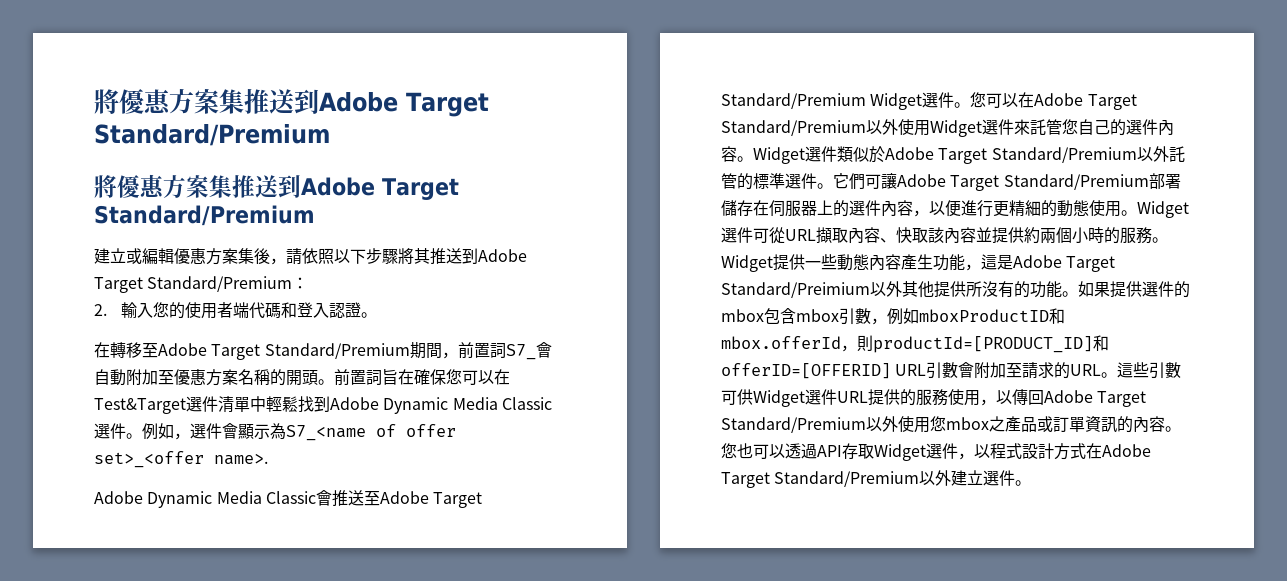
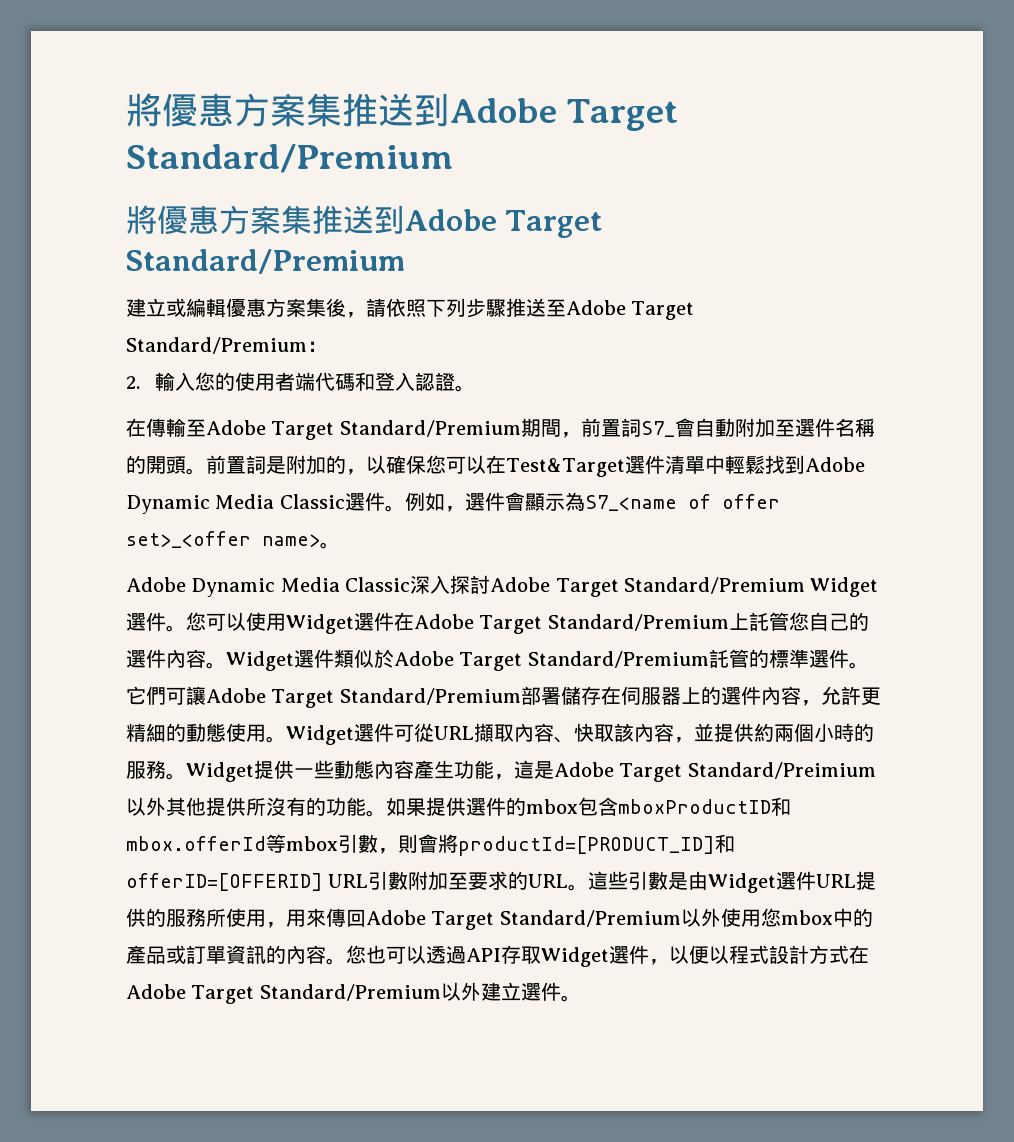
- 建立或編輯優惠方案集後，請依照以下步驟將其推送到Adobe Target Standard/Premium：
+ 建立或編輯優惠方案集後，請依照下列步驟推送至Adobe Target Standard/Premium：
- 在轉移至Adobe Target Standard/Premium期間，前置詞S7_會自動附加至優惠方案名稱的開頭。
+ 在傳輸至Adobe Target Standard/Premium期間，前置詞S7_會自動附加至選件名稱的開頭。
- 前置詞旨在確保您可以在Test&Target選件清單中輕鬆找到Adobe Dynamic Media Classic選件。
+ 前置詞是附加的，以確保您可以在Test&Target選件清單中輕鬆找到Adobe Dynamic Media Classic選件。
- 例如，選件會顯示為S7_<name of offer set>_<offer name>.
- Adobe Dynamic Media Classic會推送至Adobe Target Standard/Premium Widget選件。
+ 例如，選件會顯示為S7_<name of offer set>_<offer name>。
+ Adobe Dynamic Media Classic深入探討Adobe Target Standard/Premium Widget選件。
- 您可以在Adobe Target Standard/Premium以外使用Widget選件來託管您自己的選件內容。
+ 您可以使用Widget選件在Adobe Target Standard/Premium上託管您自己的選件內容。
- Widget選件類似於Adobe Target Standard/Premium以外託管的標準選件。
+ Widget選件類似於Adobe Target Standard/Premium託管的標準選件。
- 它們可讓Adobe Target Standard/Premium部署儲存在伺服器上的選件內容，以便進行更精細的動態使用。
+ 它們可讓Adobe Target Standard/Premium部署儲存在伺服器上的選件內容，允許更精細的動態使用。
- Widget選件可從URL擷取內容、快取該內容並提供約兩個小時的服務。
+ Widget選件可從URL擷取內容、快取該內容，並提供約兩個小時的服務。
- 如果提供選件的mbox包含mbox引數，例如mboxProductID和mbox.offerId，則productId=[PRODUCT_ID]和offerID=[OFFERID] URL引數會附加至請求的URL。
+ 如果提供選件的mbox包含mboxProductID和mbox.offerId等mbox引數，則會將productId=[PRODUCT_ID]和offerID=[OFFERID] URL引數附加至要求的URL。
- 這些引數可供Widget選件URL提供的服務使用，以傳回Adobe Target Standard/Premium以外使用您mbox之產品或訂單資訊的內容。
+ 這些引數是由Widget選件URL提供的服務所使用，用來傳回Adobe Target Standard/Premium以外使用您mbox中的產品或訂單資訊的內容。
- 您也可以透過API存取Widget選件，以程式設計方式在Adobe Target Standard/Premium以外建立選件。
+ 您也可以透過API存取Widget選件，以便以程式設計方式在Adobe Target Standard/Premium以外建立選件。

